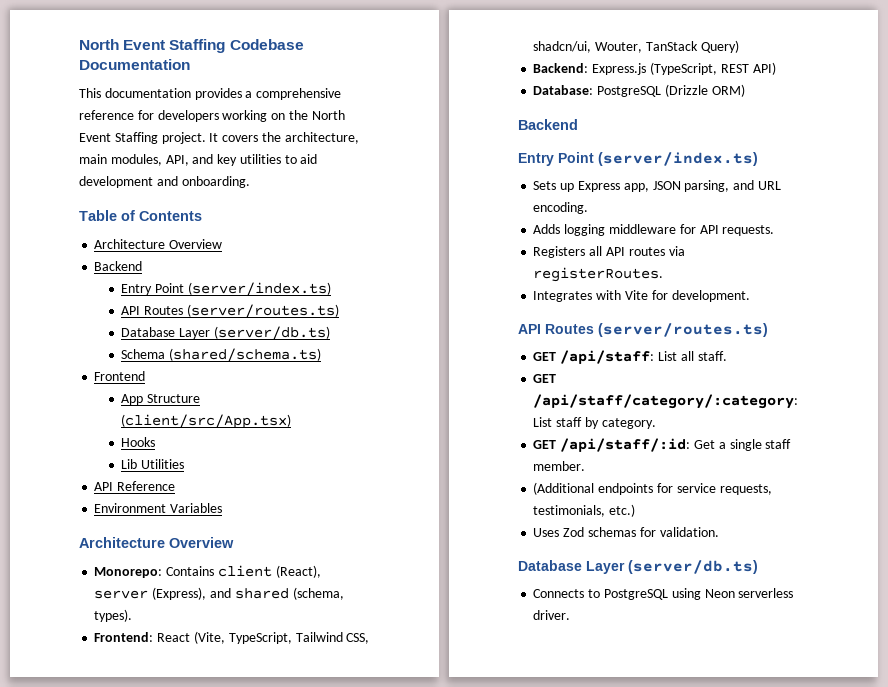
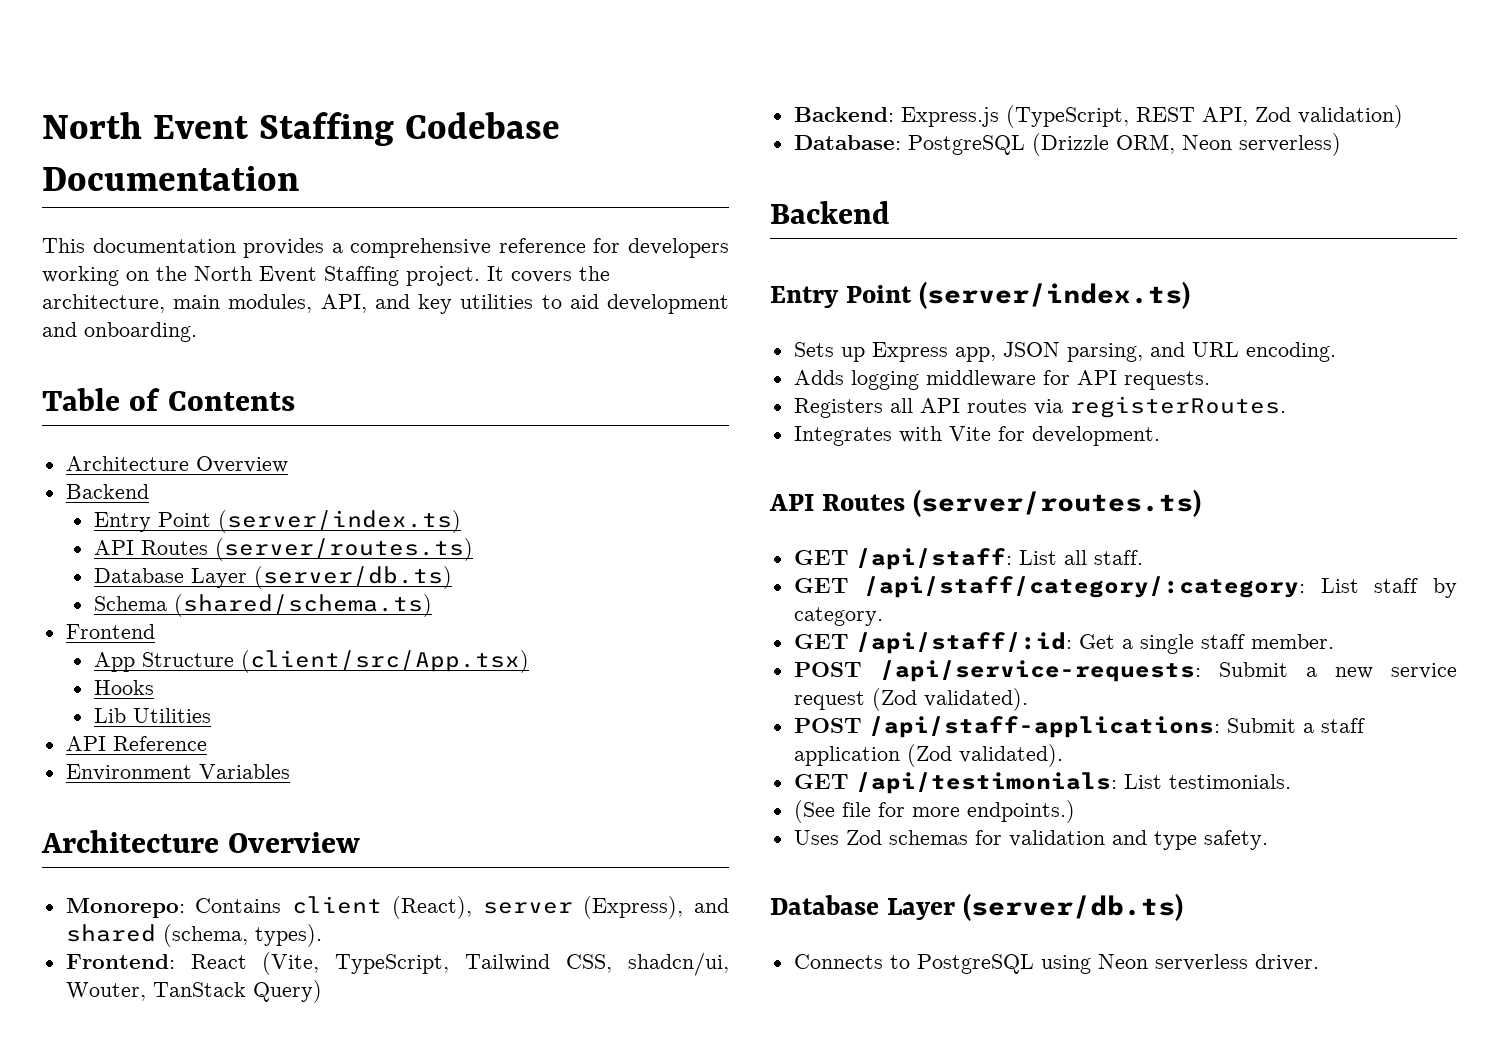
- Backend: Express.js (TypeScript, REST API)
+ Backend: Express.js (TypeScript, REST API, Zod validation)
- Database: PostgreSQL (Drizzle ORM)
+ Database: PostgreSQL (Drizzle ORM, Neon serverless)
- (Additional endpoints for service requests, testimonials, etc.)
+ POST /api/service-requests: Submit a new service request (Zod validated).
+ POST /api/staff-applications: Submit a staff application (Zod validated).
+ GET /api/testimonials: List testimonials.
+ (See file for more endpoints.)
- Uses Zod schemas for validation.
+ Uses Zod schemas for validation and type safety.

